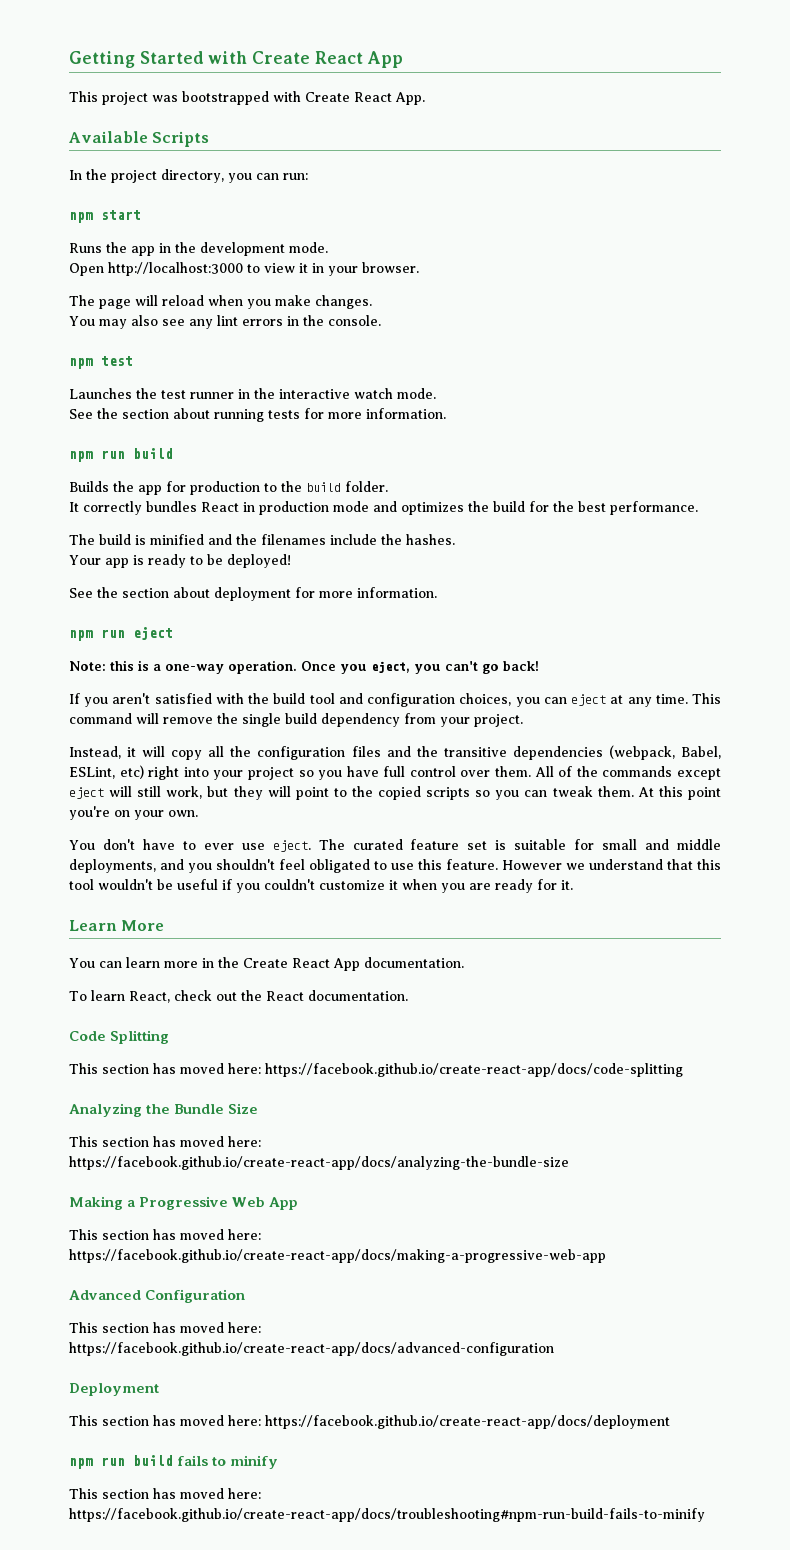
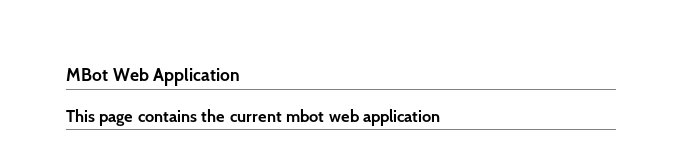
- Getting Started with Create React App
- This project was bootstrapped with Create React App.
- Available Scripts
- In the project directory, you can run:
- npm start
- Runs the app in the development mode.
- Open http://localhost:3000 to view it in your browser.
- The page will reload when you make changes.
- You may also see any lint errors in the console.
- npm test
- Launches the test runner in the interactive watch mode.
- See the section about running tests for more information.
- npm run build
- Builds the app for production to the build folder.
- It correctly bundles React in production mode and optimizes the build for the best performance.
- The build is minified and the filenames include the hashes.
- Your app is ready to be deployed!
- See the section about deployment for more information.
- npm run eject
- Note: this is a one-way operation. Once you eject, you can't go back!
- If you aren't satisfied with the build tool and configuration choices, you can eject at any time. This command will remove the single build dependency from your project.
- Instead, it will copy all the configuration files and the transitive dependencies (webpack, Babel, ESLint, etc) right into your project so you have full control over them. All of the commands except eject will still work, but they will point to the copied scripts so you can tweak them. At this point you're on your own.
- You don't have to ever use eject. The curated feature set is suitable for small and middle deployments, and you shouldn't feel obligated to use this feature. However we understand that this tool wouldn't be useful if you couldn't customize it when you are ready for it.
- Learn More
- You can learn more in the Create React App documentation.
- To learn React, check out the React documentation.
- Code Splitting
- This section has moved here: https://facebook.github.io/create-react-app/docs/code-splitting
- Analyzing the Bundle Size
- This section has moved here: https://facebook.github.io/create-react-app/docs/analyzing-the-bundle-size
- Making a Progressive Web App
- This section has moved here: https://facebook.github.io/create-react-app/docs/making-a-progressive-web-app
- Advanced Configuration
- This section has moved here: https://facebook.github.io/create-react-app/docs/advanced-configuration
- Deployment
- This section has moved here: https://facebook.github.io/create-react-app/docs/deployment
- npm run build fails to minify
- This section has moved here: https://facebook.github.io/create-react-app/docs/troubleshooting#npm-run-build-fails-to-minify
+ MBot Web Application
+ This page contains the current mbot web application

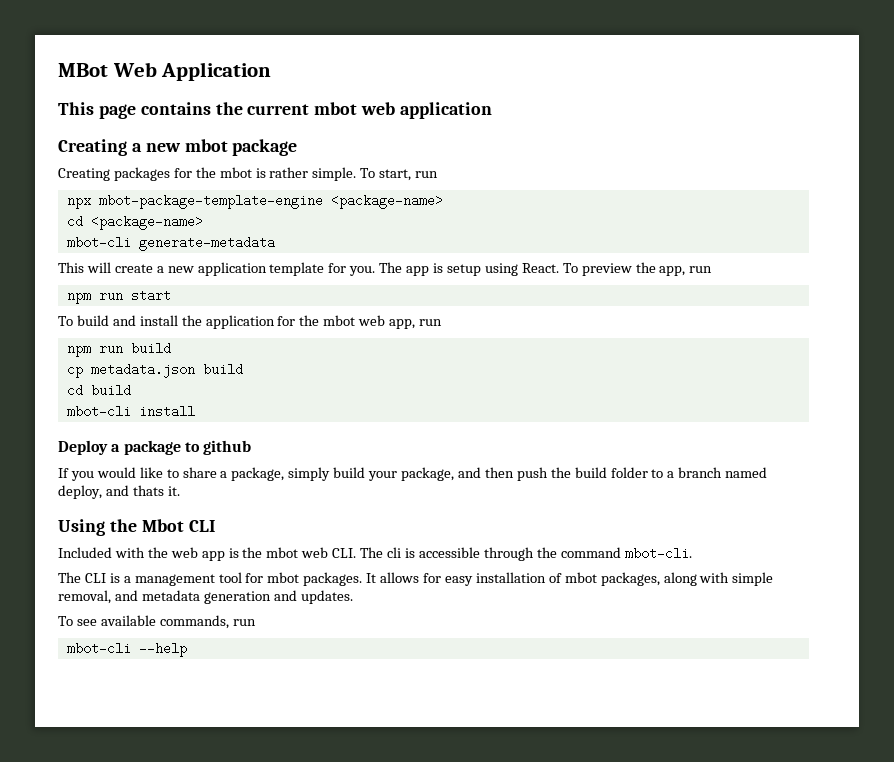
+ Creating a new mbot package
+ Creating packages for the mbot is rather simple. To start, run
+ npx mbot-package-template-engine <package-name>
+ cd <package-name>
+ mbot-cli generate-metadata
+ This will create a new application template for you. The app is setup using React. To preview the app, run
+ npm run start
+ To build and install the application for the mbot web app, run
+ npm run build
+ cp metadata.json build
+ cd build
+ mbot-cli install
+ Deploy a package to github
+ If you would like to share a package, simply build your package, and then push the build folder to a branch named deploy, and thats it.
+ Using the Mbot CLI
+ Included with the web app is the mbot web CLI. The cli is accessible through the command mbot-cli.
+ The CLI is a management tool for mbot packages. It allows for easy installation of mbot packages, along with simple removal, and metadata generation and updates.
+ To see available commands, run
+ mbot-cli --help

